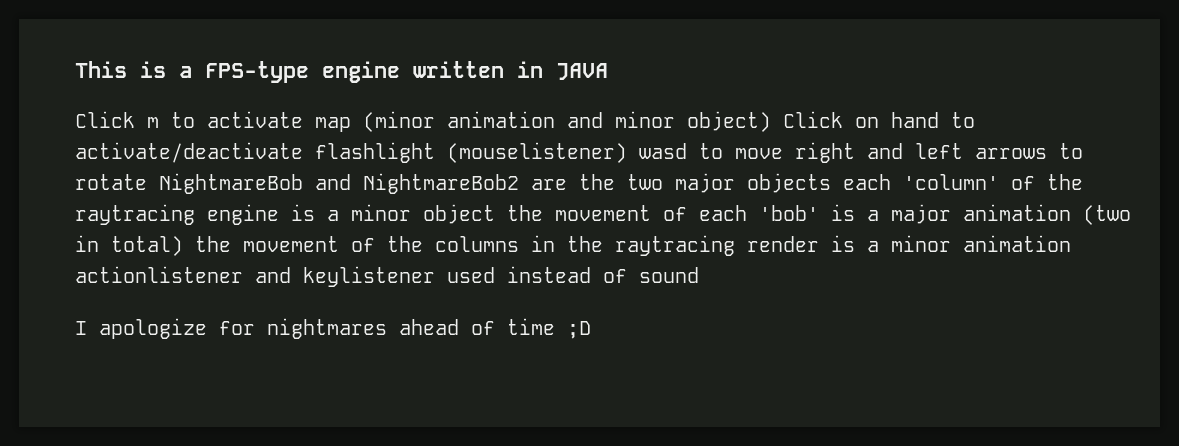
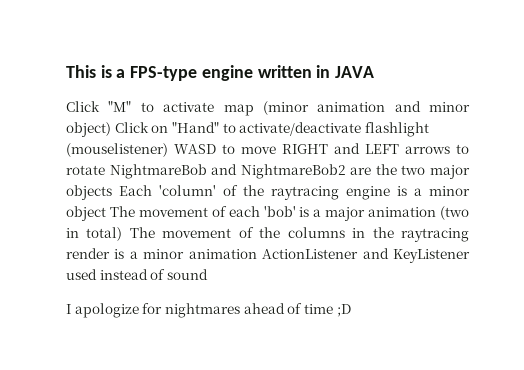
- Click m to activate map (minor animation and minor object) Click on hand to activate/deactivate flashlight (mouselistener) wasd to move right and left arrows to rotate NightmareBob and NightmareBob2 are the two major objects each 'column' of the raytracing engine is a minor object the movement of each 'bob' is a major animation (two in total) the movement of the columns in the raytracing render is a minor animation actionlistener and keylistener used instead of sound
+ Click "M" to activate map (minor animation and minor object) Click on "Hand" to activate/deactivate flashlight (mouselistener) WASD to move RIGHT and LEFT arrows to rotate NightmareBob and NightmareBob2 are the two major objects Each 'column' of the raytracing engine is a minor object The movement of each 'bob' is a major animation (two in total) The movement of the columns in the raytracing render is a minor animation ActionListener and KeyListener used instead of sound

